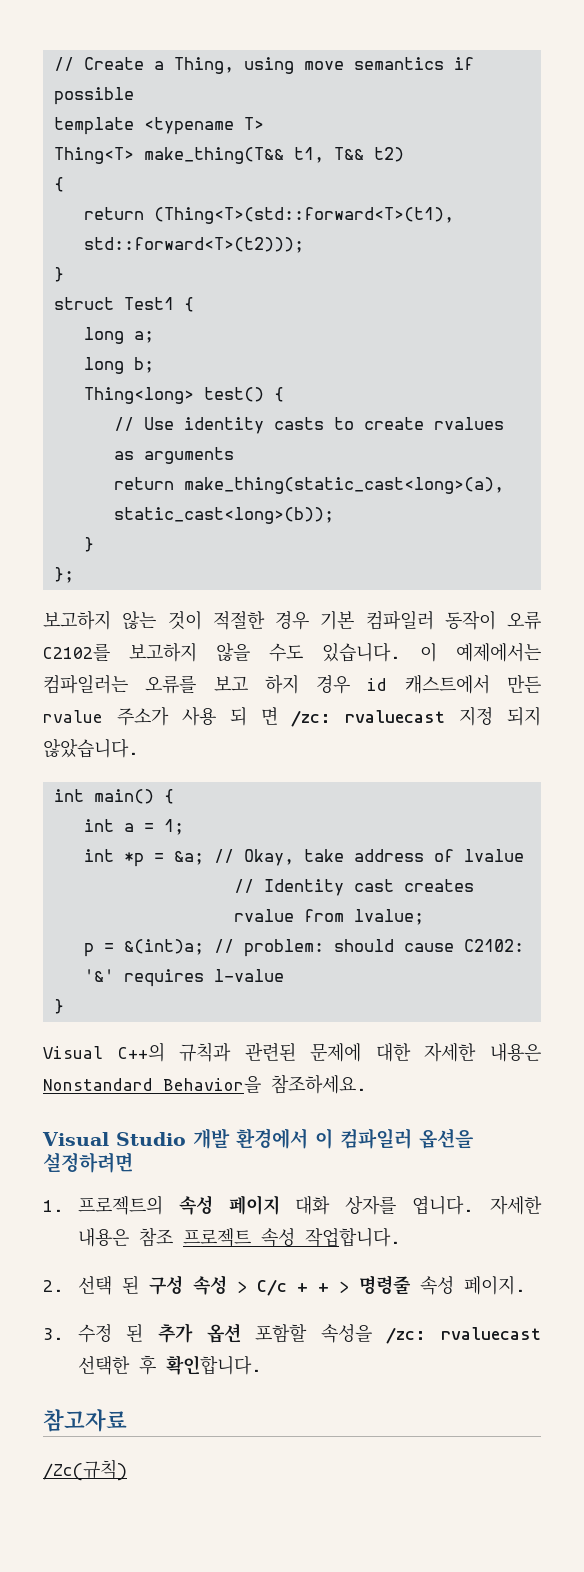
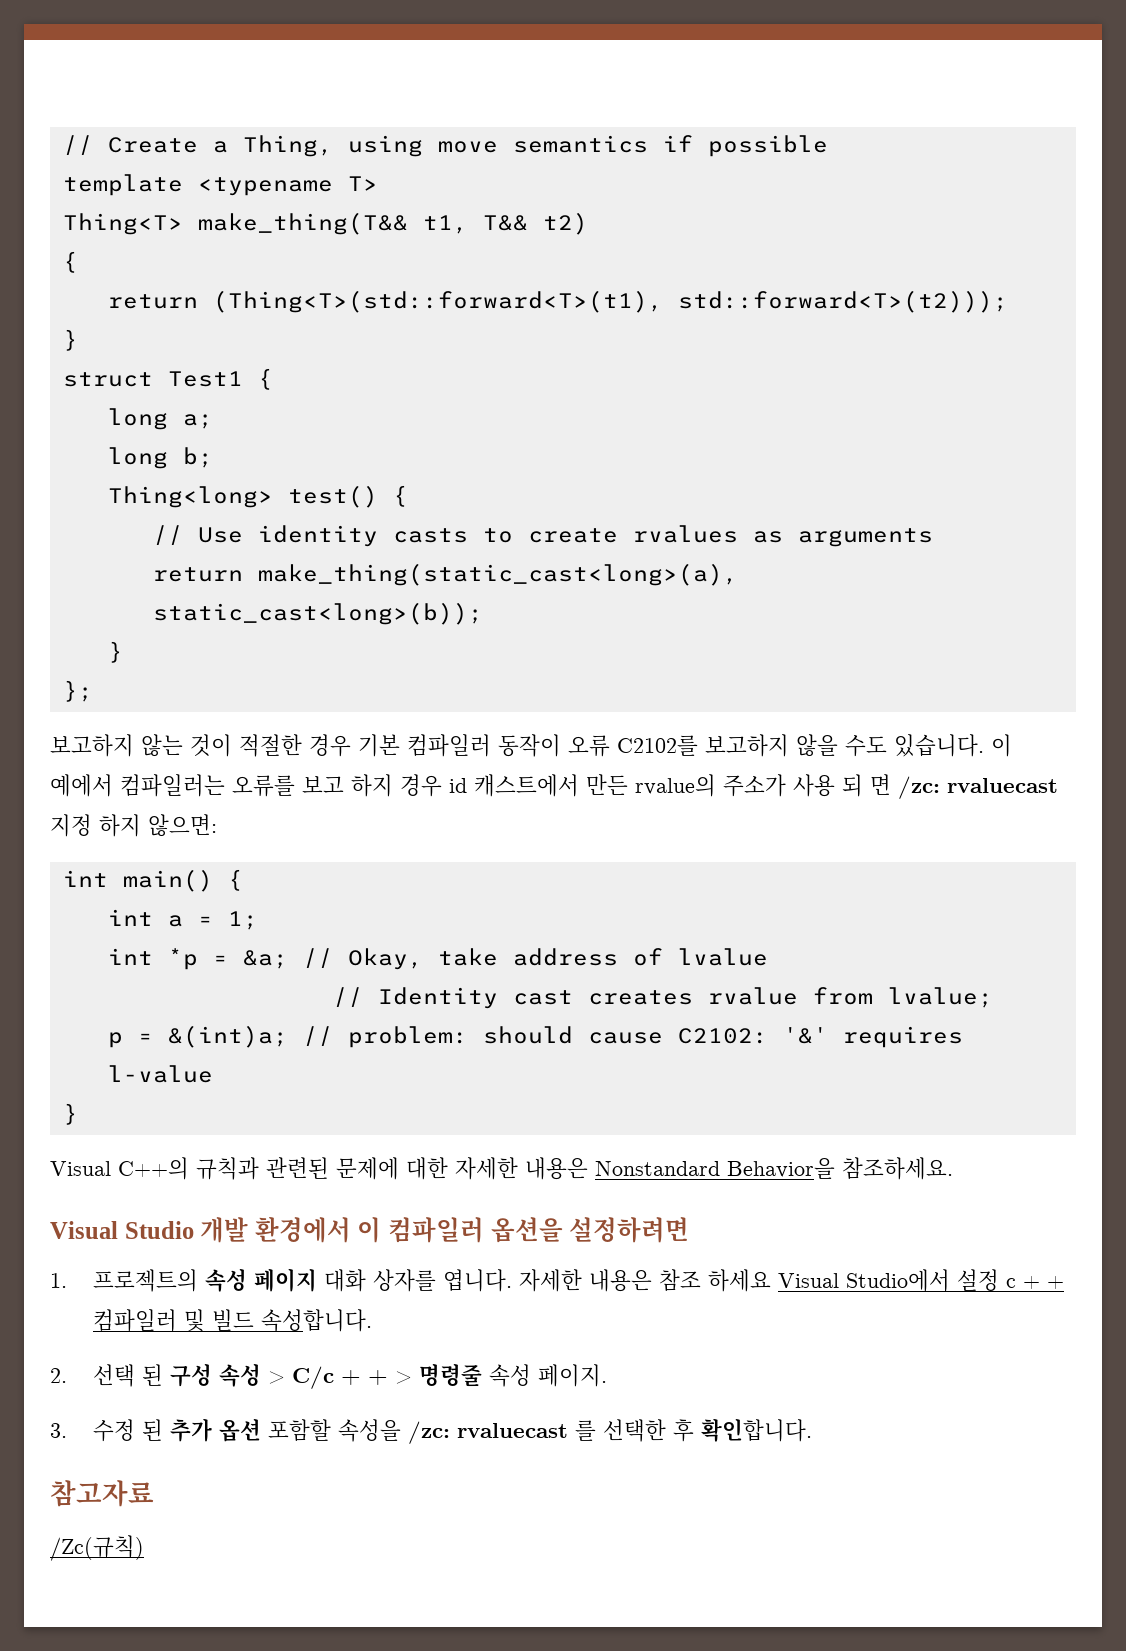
- 이 예제에서는 컴파일러는 오류를 보고 하지 경우 id 캐스트에서 만든 rvalue 주소가 사용 되 면 /zc: rvaluecast 지정 되지 않았습니다.
+ 이 예에서 컴파일러는 오류를 보고 하지 경우 id 캐스트에서 만든 rvalue의 주소가 사용 되 면 /zc: rvaluecast 지정 하지 않으면:
- 자세한 내용은 참조 프로젝트 속성 작업합니다.
+ 자세한 내용은 참조 하세요 Visual Studio에서 설정 c + + 컴파일러 및 빌드 속성합니다.
- 3. 수정 된 추가 옵션 포함할 속성을 /zc: rvaluecast 선택한 후 확인합니다.
+ 3. 수정 된 추가 옵션 포함할 속성을 /zc: rvaluecast 를 선택한 후 확인합니다.

